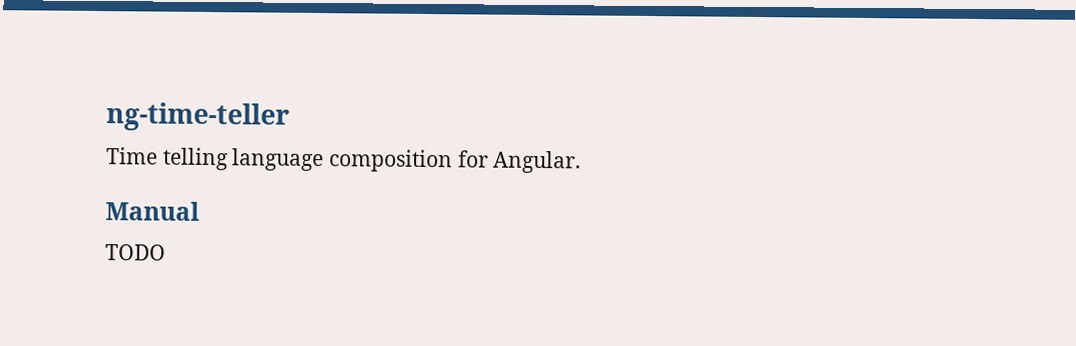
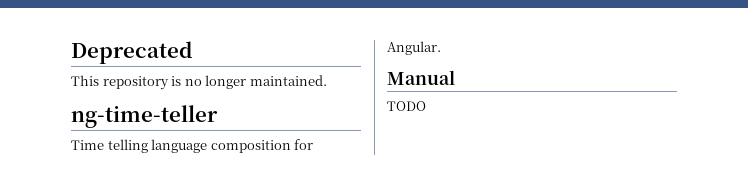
+ Deprecated
+ This repository is no longer maintained.

